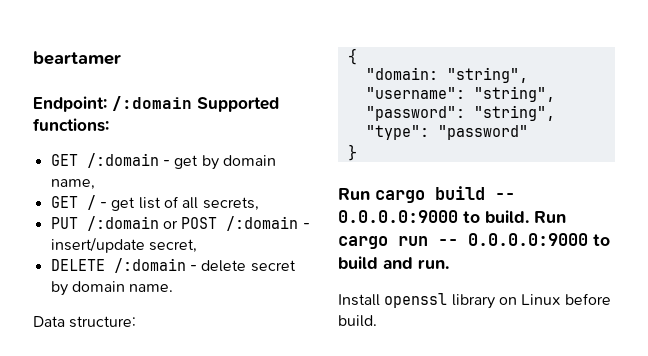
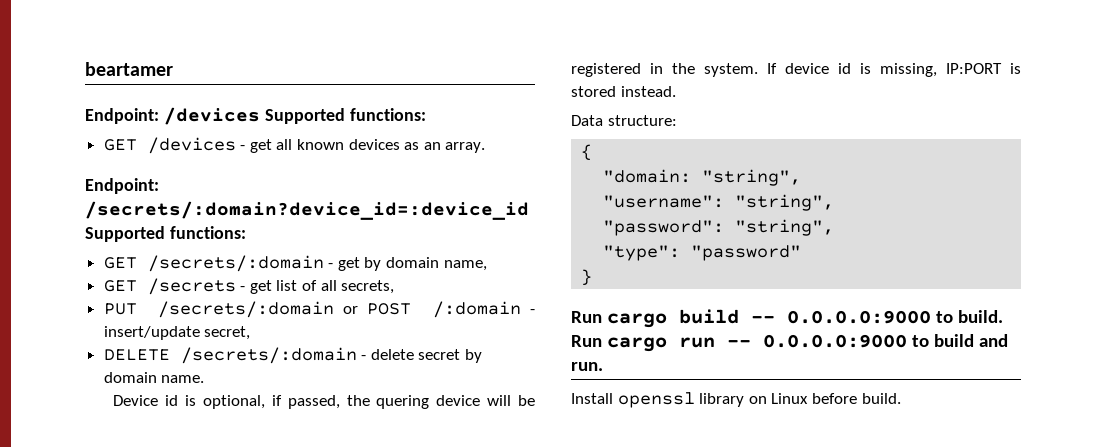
- Endpoint: /:domain Supported functions:
- GET /:domain - get by domain name,
+ Endpoint: /devices Supported functions:
+ GET /devices - get all known devices as an array.
+ Endpoint: /secrets/:domain?device_id=:device_id Supported functions:
+ GET /secrets/:domain - get by domain name,
- GET / - get list of all secrets,
+ GET /secrets - get list of all secrets,
- PUT /:domain or POST /:domain - insert/update secret,
+ PUT /secrets/:domain or POST /:domain - insert/update secret,
- DELETE /:domain - delete secret by domain name.
+ DELETE /secrets/:domain - delete secret by domain name.
+ Device id is optional, if passed, the quering device will be registered in the system. If device id is missing, IP:PORT is stored instead.

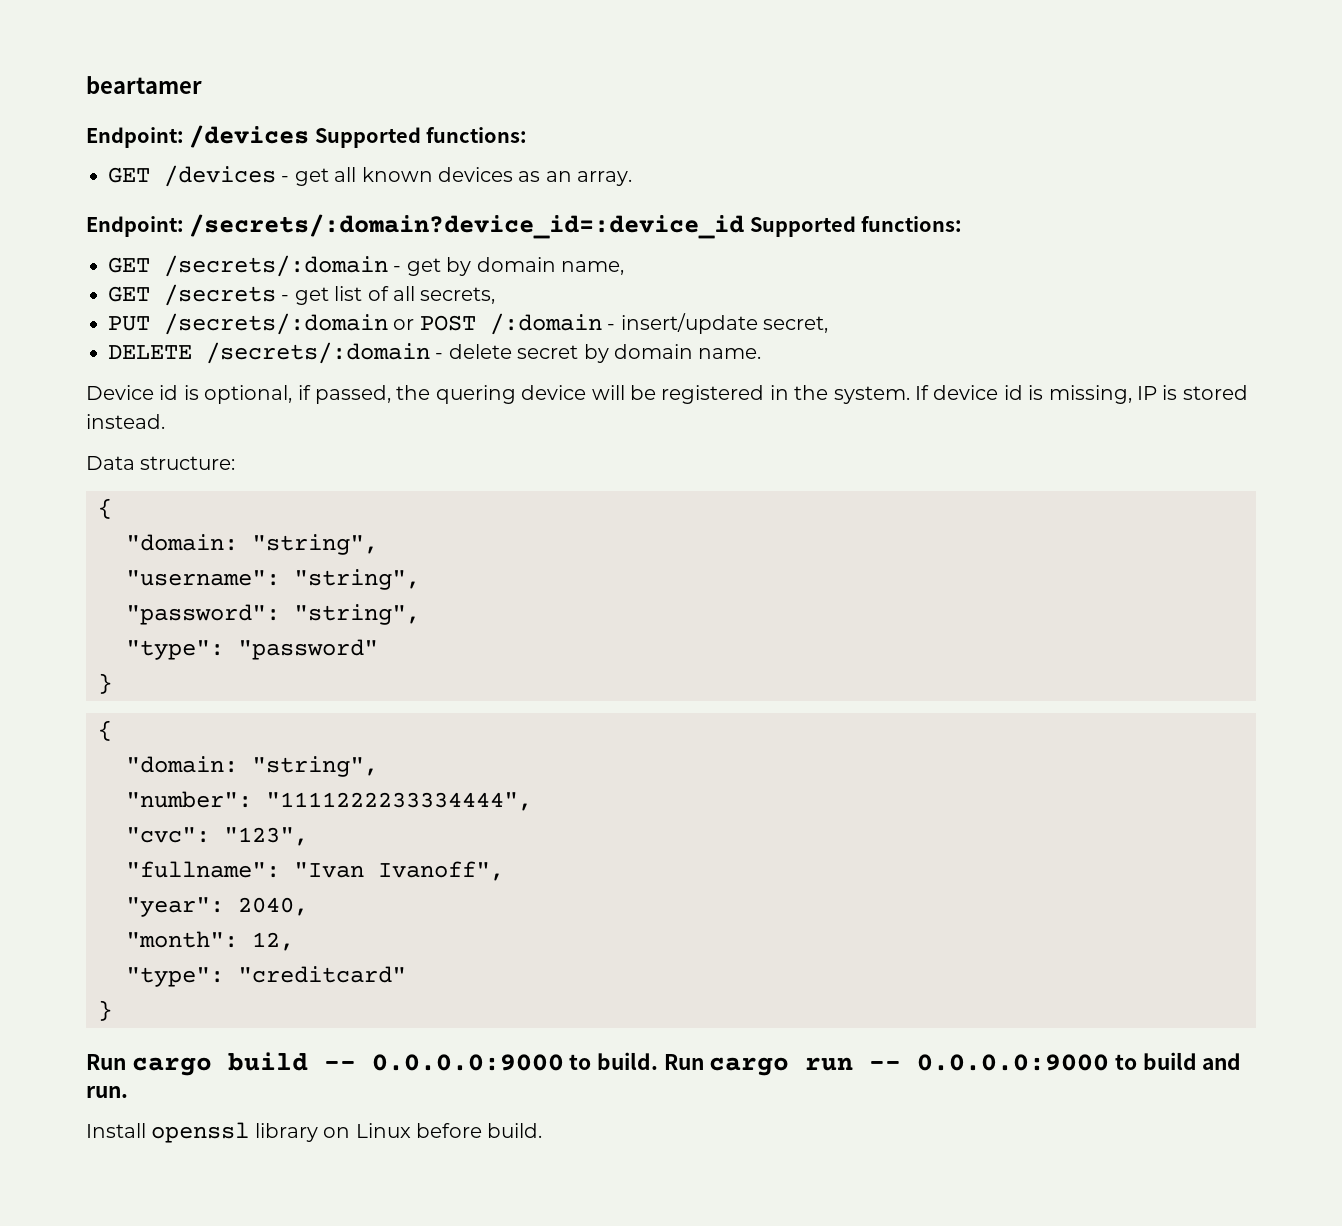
- If device id is missing, IP:PORT is stored instead.
+ If device id is missing, IP is stored instead.
  "type": "password"
+ }
+ {
+ "domain: "string",
+ "number": "1111222233334444",
+ "cvc": "123",
+ "fullname": "Ivan Ivanoff",
+ "year": 2040,
+ "month": 12,
+ "type": "creditcard"

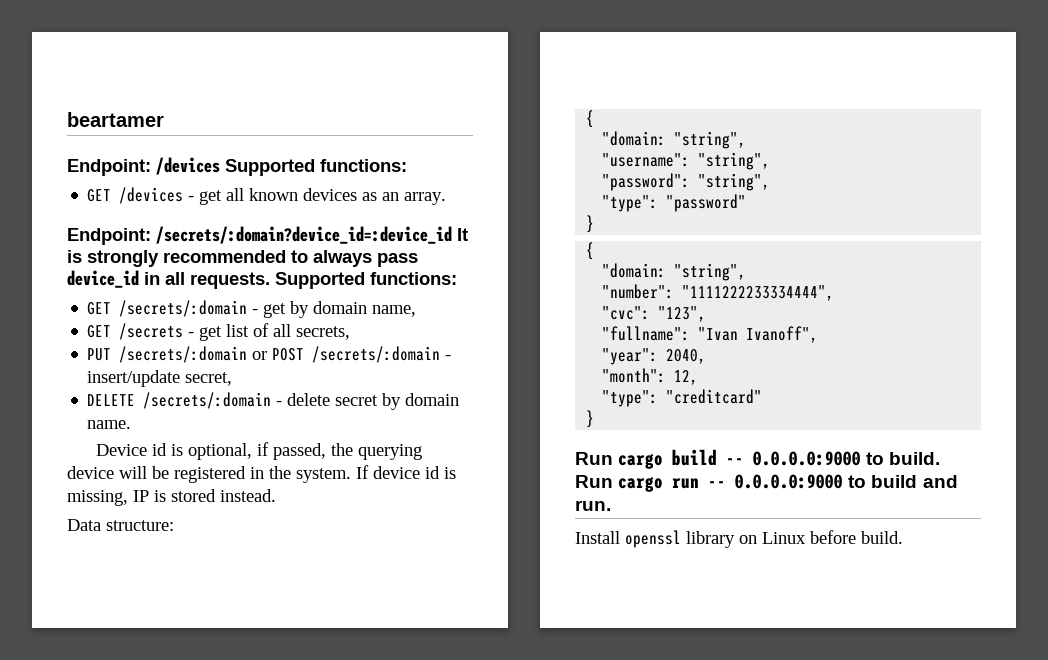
- Endpoint: /secrets/:domain?device_id=:device_id Supported functions:
+ Endpoint: /secrets/:domain?device_id=:device_id It is strongly recommended to always pass device_id in all requests. Supported functions:
- PUT /secrets/:domain or POST /:domain - insert/update secret,
+ PUT /secrets/:domain or POST /secrets/:domain - insert/update secret,
- Device id is optional, if passed, the quering device will be registered in the system.
+ Device id is optional, if passed, the querying device will be registered in the system.

